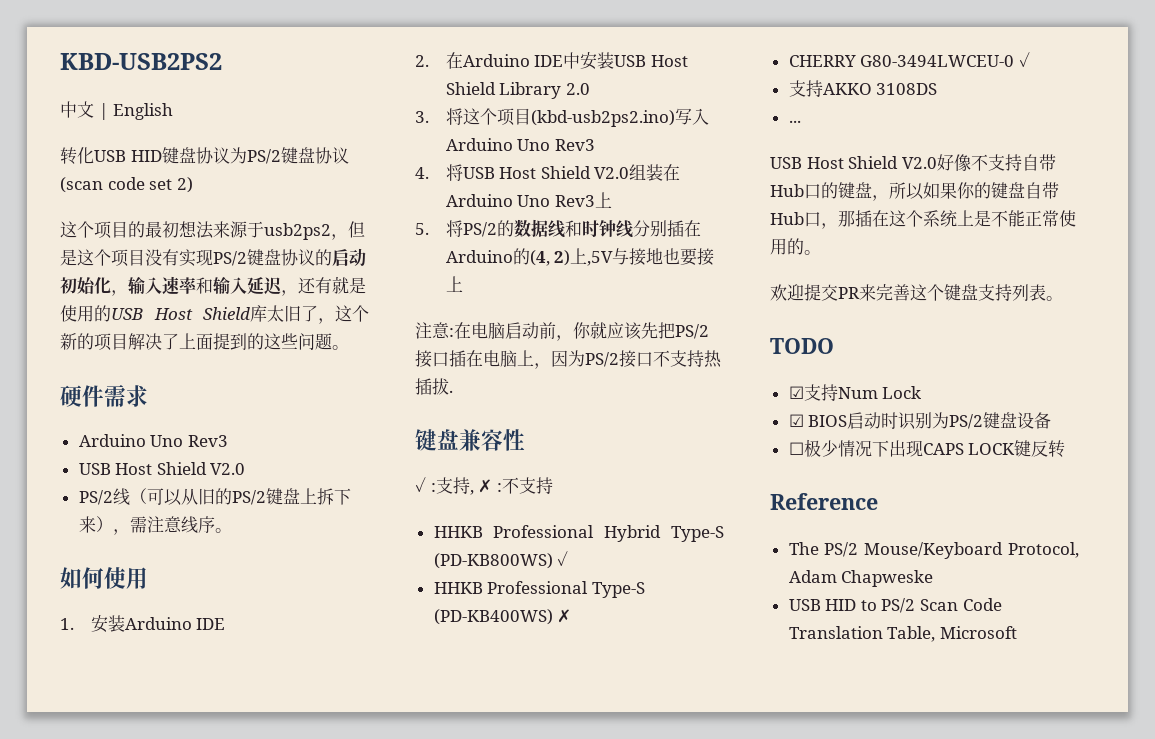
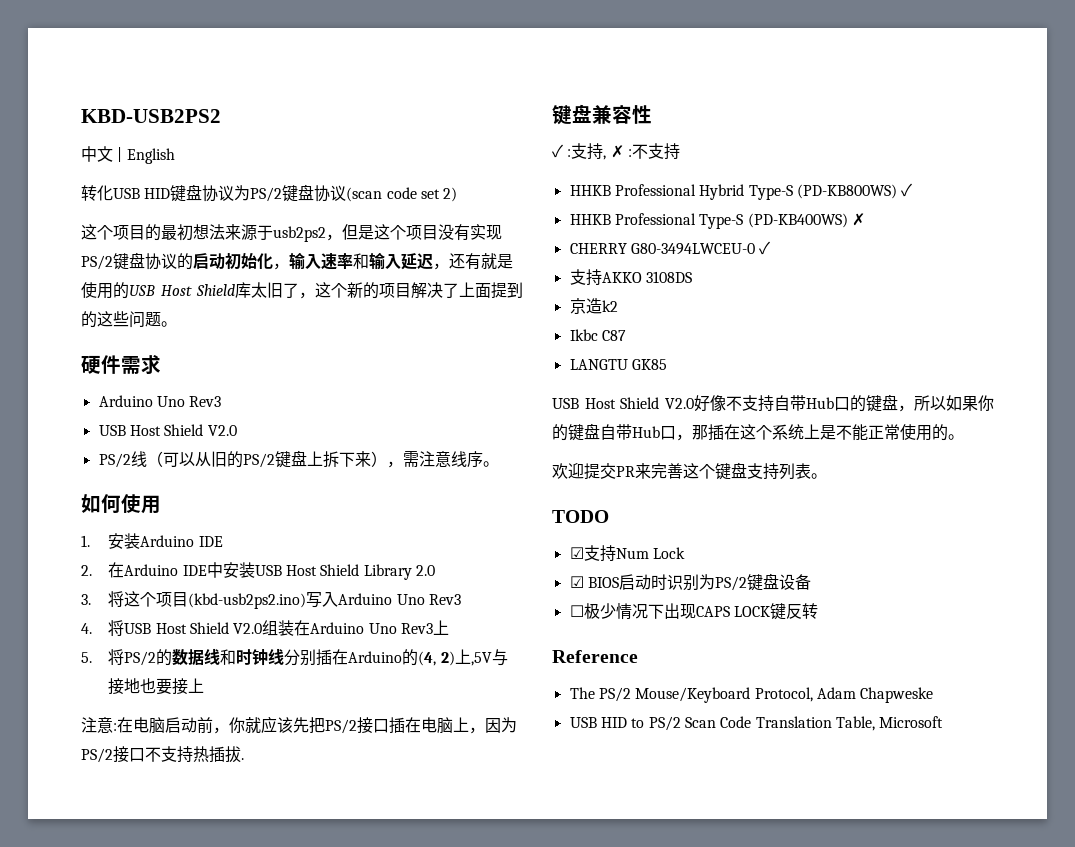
- ...
+ 京造k2
+ Ikbc C87
+ LANGTU GK85

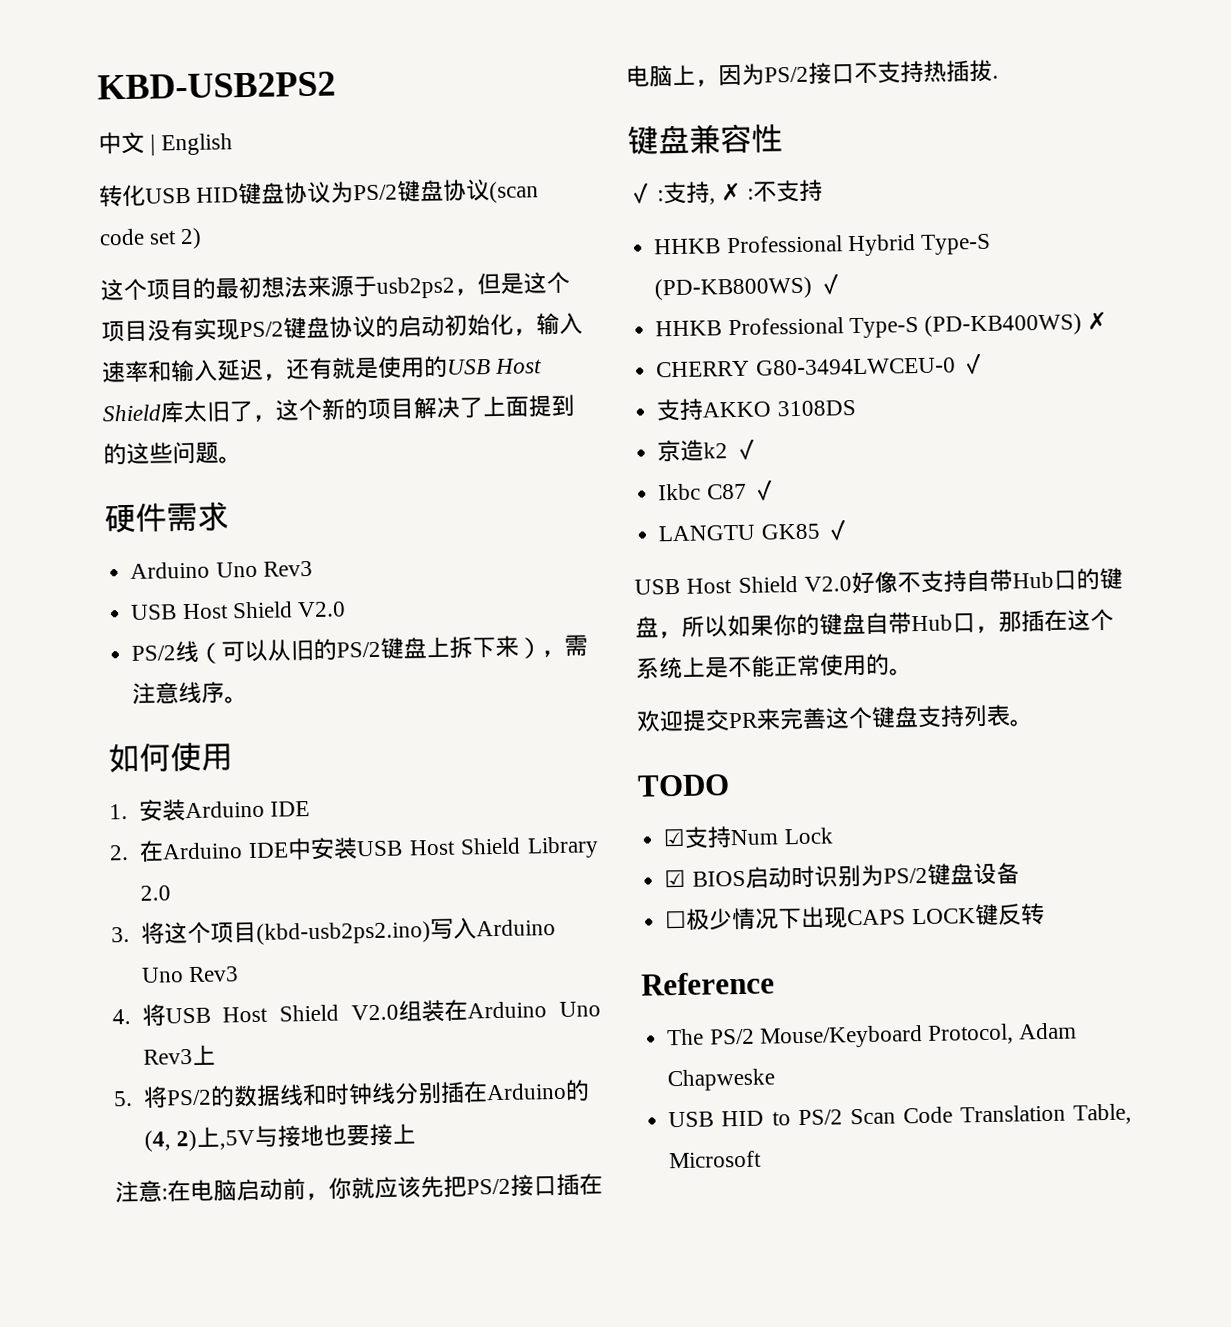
- 京造k2
+ 京造k2 ✓
- Ikbc C87
+ Ikbc C87 ✓
- LANGTU GK85
+ LANGTU GK85 ✓

